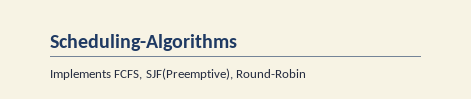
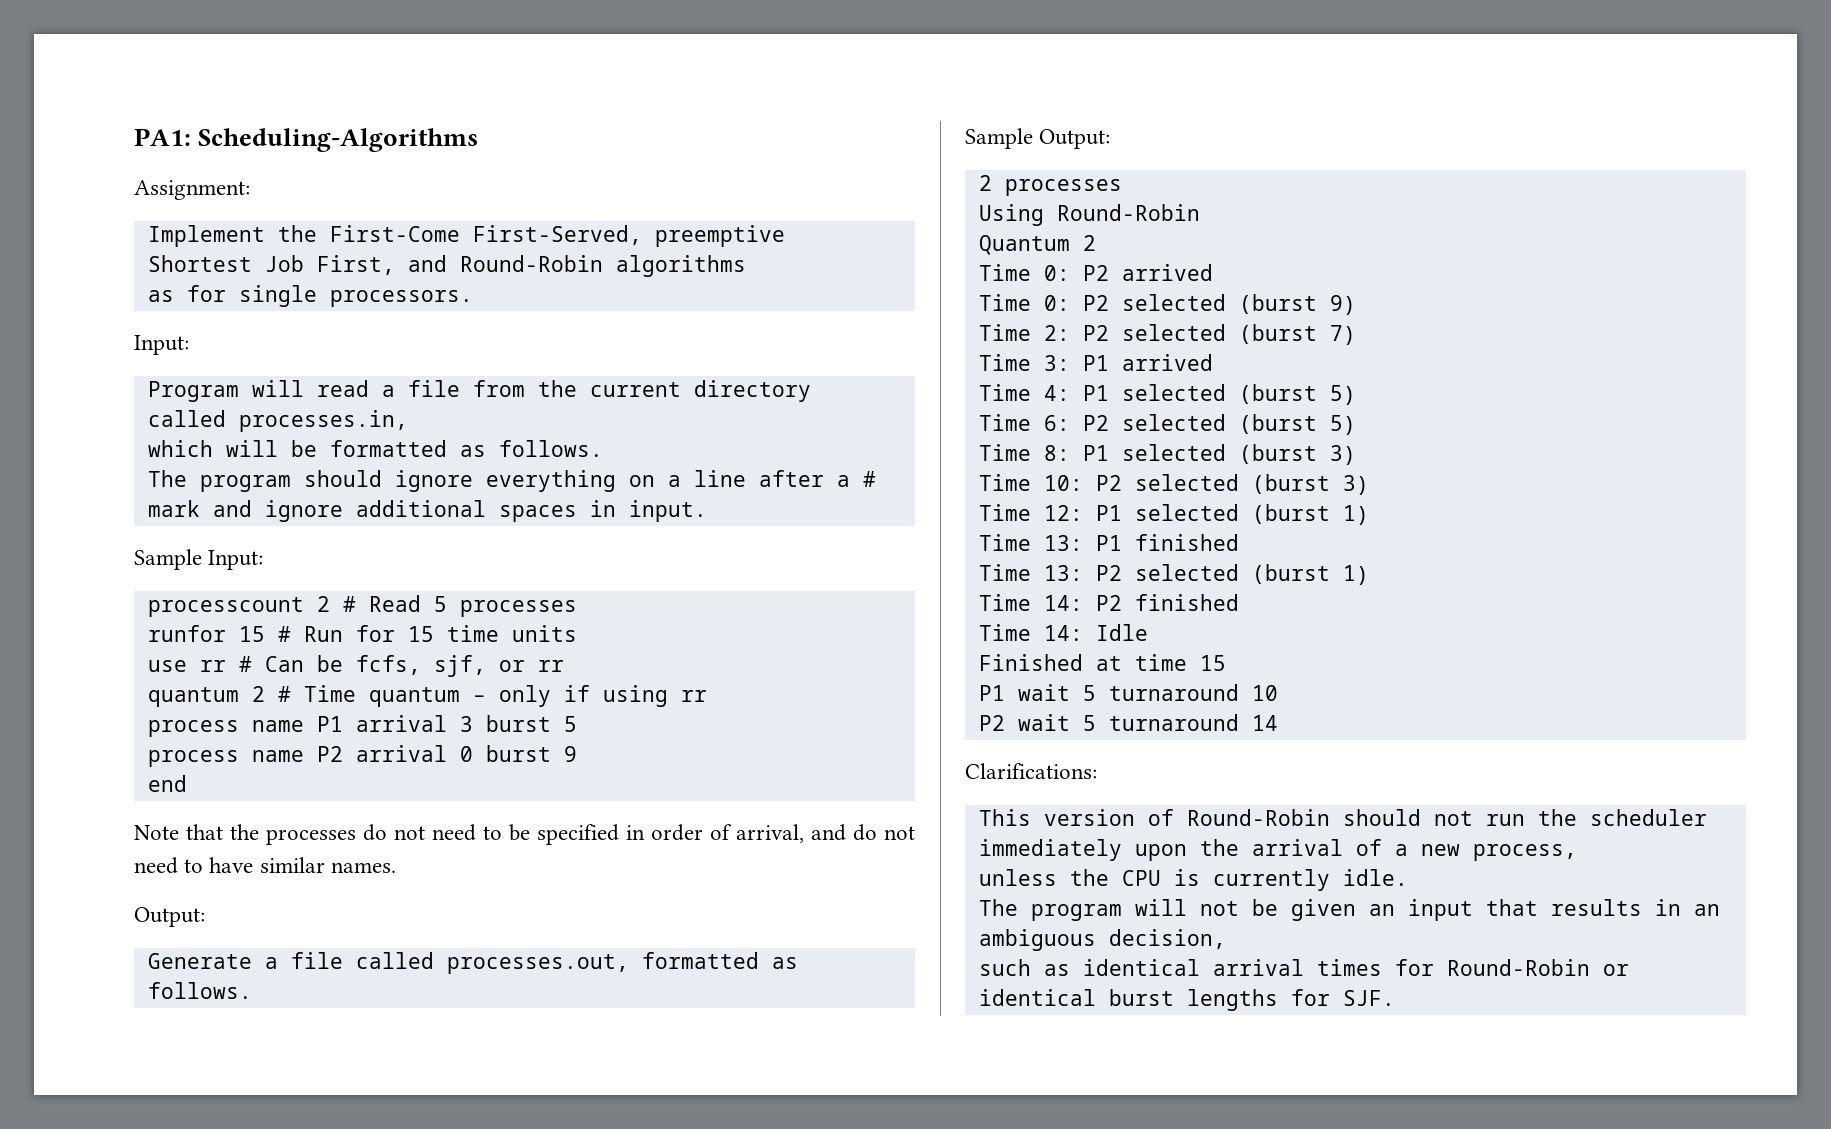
- Scheduling-Algorithms
+ PA1: Scheduling-Algorithms
- Implements FCFS, SJF(Preemptive), Round-Robin
+ Assignment:
+ Implement the First-Come First-Served, preemptive Shortest Job First, and Round-Robin algorithms
+ as for single processors.
+ Input:
+ Program will read a file from the current directory called processes.in,
+ which will be formatted as follows.
+ The program should ignore everything on a line after a # mark and ignore additional spaces in input.
+ Sample Input:
+ processcount 2 # Read 5 processes
+ runfor 15 # Run for 15 time units
+ use rr # Can be fcfs, sjf, or rr
+ quantum 2 # Time quantum – only if using rr
+ process name P1 arrival 3 burst 5
+ process name P2 arrival 0 burst 9
+ end
+ Note that the processes do not need to be specified in order of arrival, and do not need to have similar names.
+ Output:
+ Generate a file called processes.out, formatted as follows.
+ Sample Output:
+ 2 processes
+ Using Round-Robin
+ Quantum 2
+ Time 0: P2 arrived
+ Time 0: P2 selected (burst 9)
+ Time 2: P2 selected (burst 7)
+ Time 3: P1 arrived
+ Time 4: P1 selected (burst 5)
+ Time 6: P2 selected (burst 5)
+ Time 8: P1 selected (burst 3)
+ Time 10: P2 selected (burst 3)
+ Time 12: P1 selected (burst 1)
+ Time 13: P1 finished
+ Time 13: P2 selected (burst 1)
+ Time 14: P2 finished
+ Time 14: Idle
+ Finished at time 15
+ P1 wait 5 turnaround 10
+ P2 wait 5 turnaround 14
+ Clarifications:
+ This version of Round-Robin should not run the scheduler immediately upon the arrival of a new process,
+ unless the CPU is currently idle.
+ The program will not be given an input that results in an ambiguous decision,
+ such as identical arrival times for Round-Robin or identical burst lengths for SJF.

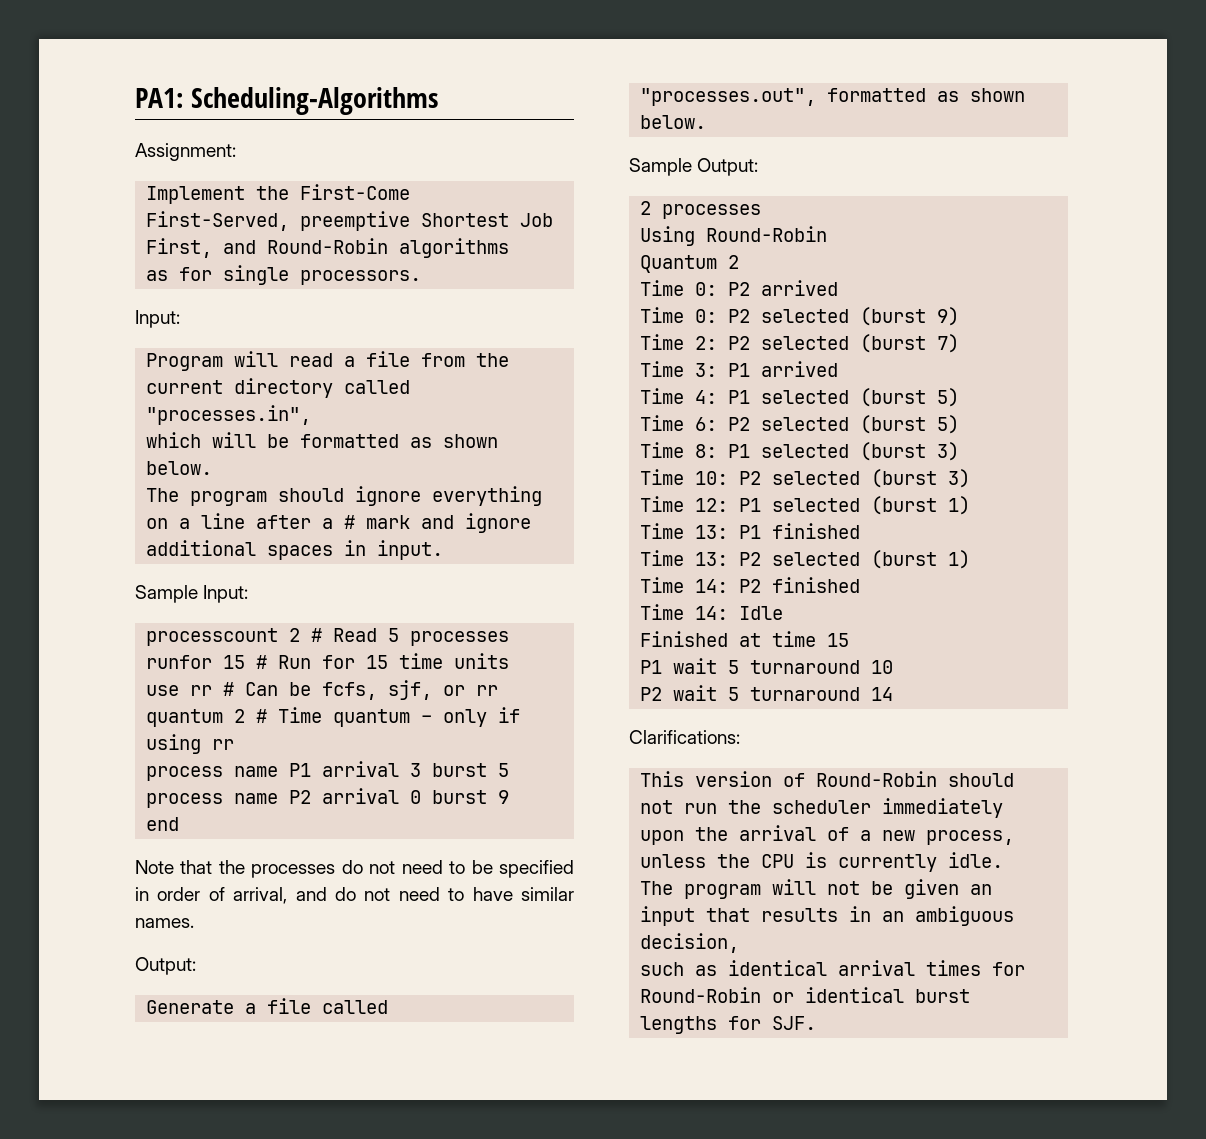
- Program will read a file from the current directory called processes.in,
+ Program will read a file from the current directory called "processes.in",
- which will be formatted as follows.
+ which will be formatted as shown below.
- Generate a file called processes.out, formatted as follows.
+ Generate a file called "processes.out", formatted as shown below.

